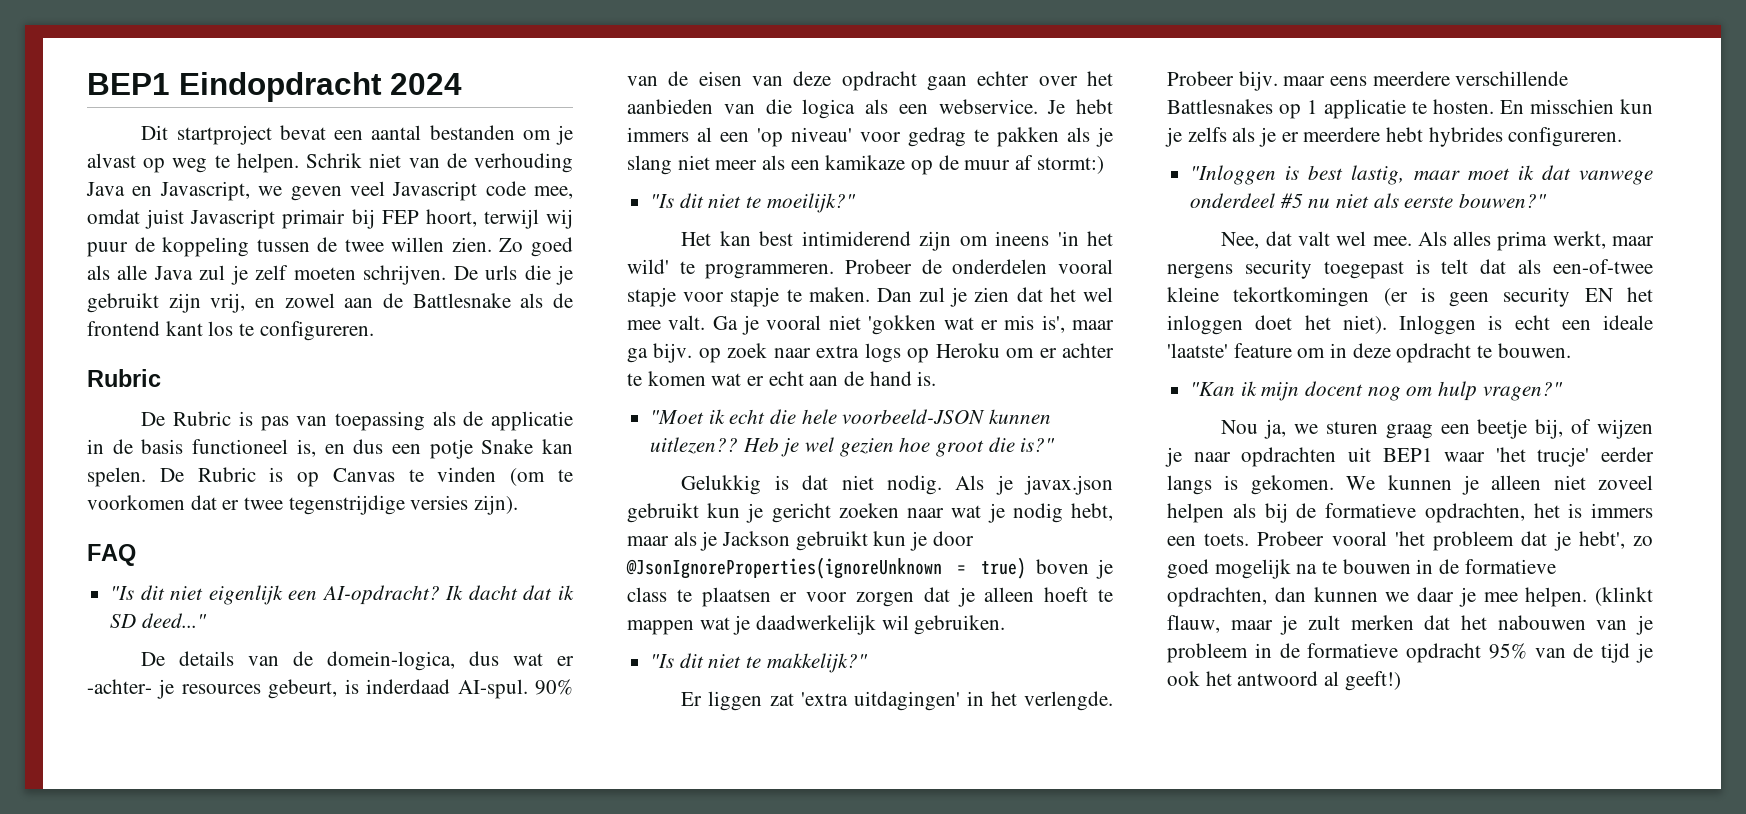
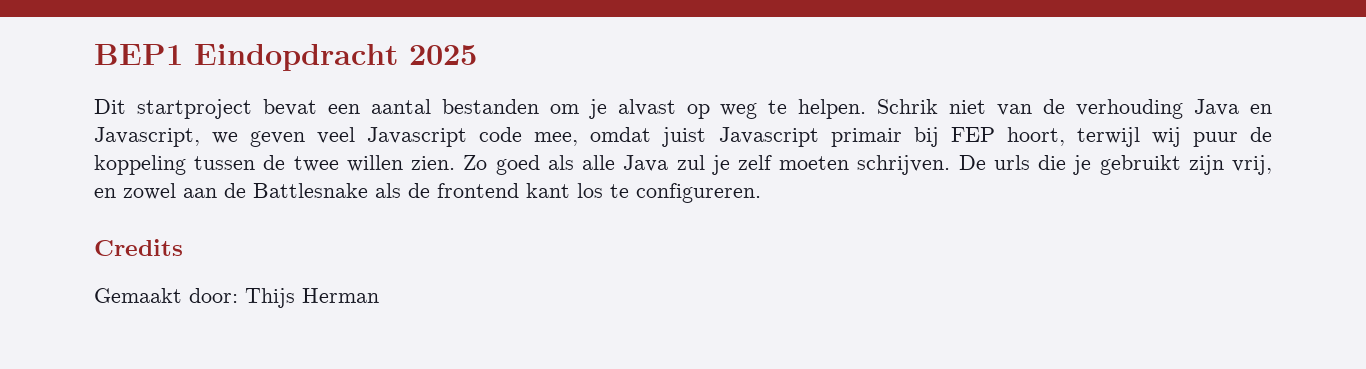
- BEP1 Eindopdracht 2024
+ BEP1 Eindopdracht 2025
  De urls die je gebruikt zijn vrij, en zowel aan de Battlesnake als de frontend kant los te configureren.
- Rubric
- De Rubric is pas van toepassing als de applicatie in de basis functioneel is, en dus een potje Snake kan spelen. De Rubric is op Canvas te vinden (om te voorkomen dat er twee tegenstrijdige versies zijn).
- FAQ
- "Is dit niet eigenlijk een AI-opdracht? Ik dacht dat ik SD deed..."
- De details van de domein-logica, dus wat er -achter- je resources gebeurt, is inderdaad AI-spul. 90% van de eisen van deze opdracht gaan echter over het aanbieden van die logica als een webservice. Je hebt immers al een 'op niveau' voor gedrag te pakken als je slang niet meer als een kamikaze op de muur af stormt:)
- "Is dit niet te moeilijk?"
- Het kan best intimiderend zijn om ineens 'in het wild' te programmeren. Probeer de onderdelen vooral stapje voor stapje te maken. Dan zul je zien dat het wel mee valt. Ga je vooral niet 'gokken wat er mis is', maar ga bijv. op zoek naar extra logs op Heroku om er achter te komen wat er echt aan de hand is.
- "Moet ik echt die hele voorbeeld-JSON kunnen uitlezen?? Heb je wel gezien hoe groot die is?"
- Gelukkig is dat niet nodig. Als je javax.json gebruikt kun je gericht zoeken naar wat je nodig hebt, maar als je Jackson gebruikt kun je door @JsonIgnoreProperties(ignoreUnknown = true) boven je class te plaatsen er voor zorgen dat je alleen hoeft te mappen wat je daadwerkelijk wil gebruiken.
- "Is dit niet te makkelijk?"
- Er liggen zat 'extra uitdagingen' in het verlengde. Probeer bijv. maar eens meerdere verschillende Battlesnakes op 1 applicatie te hosten. En misschien kun je zelfs als je er meerdere hebt hybrides configureren.
- "Inloggen is best lastig, maar moet ik dat vanwege onderdeel #5 nu niet als eerste bouwen?"
- Nee, dat valt wel mee. Als alles prima werkt, maar nergens security toegepast is telt dat als een-of-twee kleine tekortkomingen (er is geen security EN het inloggen doet het niet). Inloggen is echt een ideale 'laatste' feature om in deze opdracht te bouwen.
- "Kan ik mijn docent nog om hulp vragen?"
- Nou ja, we sturen graag een beetje bij, of wijzen je naar opdrachten uit BEP1 waar 'het trucje' eerder langs is gekomen. We kunnen je alleen niet zoveel helpen als bij de formatieve opdrachten, het is immers een toets. Probeer vooral 'het probleem dat je hebt', zo goed mogelijk na te bouwen in de formatieve opdrachten, dan kunnen we daar je mee helpen. (klinkt flauw, maar je zult merken dat het nabouwen van je probleem in de formatieve opdracht 95% van de tijd je ook het antwoord al geeft!)
+ Credits
+ Gemaakt door: Thijs Herman

